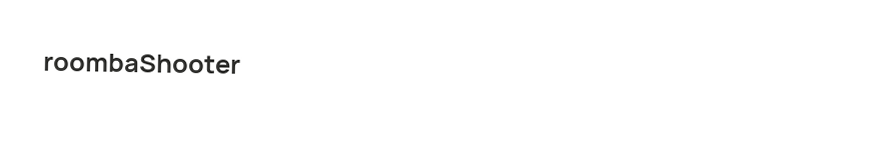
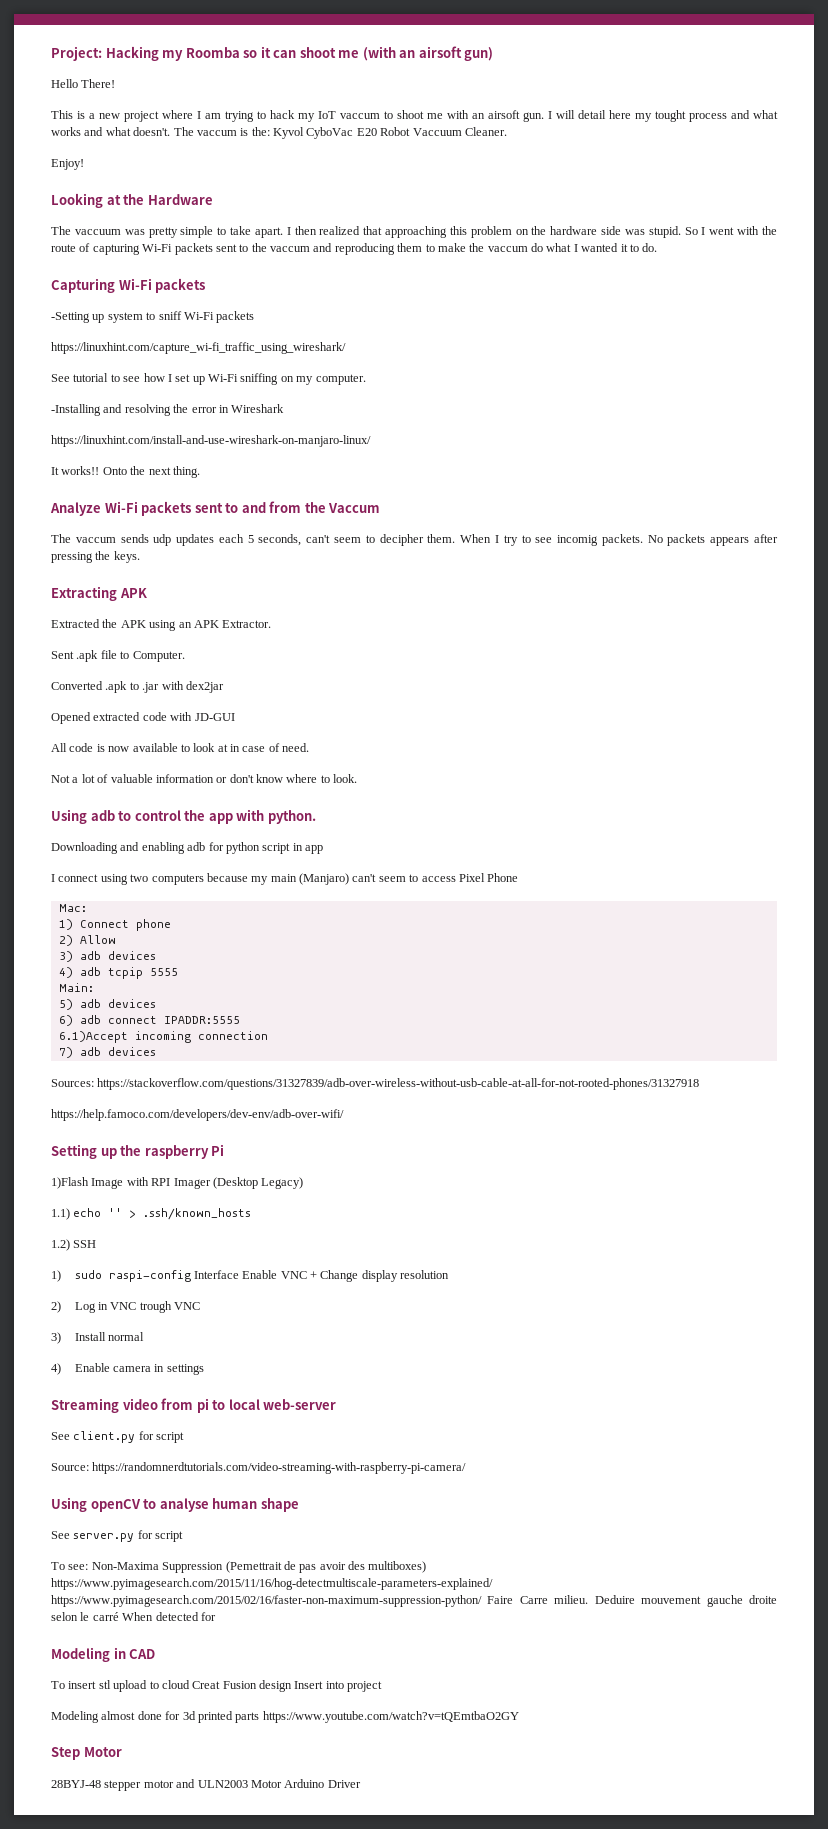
- roombaShooter
+ Project: Hacking my Roomba so it can shoot me (with an airsoft gun)
+ Hello There!
+ This is a new project where I am trying to hack my IoT vaccum to shoot me with an airsoft gun. I will detail here my tought process and what works and what doesn't. The vaccum is the: Kyvol CyboVac E20 Robot Vaccuum Cleaner.
+ Enjoy!
+ Looking at the Hardware
+ The vaccuum was pretty simple to take apart. I then realized that approaching this problem on the hardware side was stupid. So I went with the route of capturing Wi-Fi packets sent to the vaccum and reproducing them to make the vaccum do what I wanted it to do.
+ Capturing Wi-Fi packets
+ -Setting up system to sniff Wi-Fi packets
+ https://linuxhint.com/capture_wi-fi_traffic_using_wireshark/
+ See tutorial to see how I set up Wi-Fi sniffing on my computer.
+ -Installing and resolving the error in Wireshark
+ https://linuxhint.com/install-and-use-wireshark-on-manjaro-linux/
+ It works!! Onto the next thing.
+ Analyze Wi-Fi packets sent to and from the Vaccum
+ The vaccum sends udp updates each 5 seconds, can't seem to decipher them. When I try to see incomig packets. No packets appears after pressing the keys.
+ Extracting APK
+ Extracted the APK using an APK Extractor.
+ Sent .apk file to Computer.
+ Converted .apk to .jar with dex2jar
+ Opened extracted code with JD-GUI
+ All code is now available to look at in case of need.
+ Not a lot of valuable information or don't know where to look.
+ Using adb to control the app with python.
+ Downloading and enabling adb for python script in app
+ I connect using two computers because my main (Manjaro) can't seem to access Pixel Phone
+ Mac:
+ 1) Connect phone
+ 2) Allow
+ 3) adb devices
+ 4) adb tcpip 5555
+ Main:
+ 5) adb devices
+ 6) adb connect IPADDR:5555
+ 6.1)Accept incoming connection
+ 7) adb devices
+ Sources: https://stackoverflow.com/questions/31327839/adb-over-wireless-without-usb-cable-at-all-for-not-rooted-phones/31327918
+ https://help.famoco.com/developers/dev-env/adb-over-wifi/
+ Setting up the raspberry Pi
+ 1)Flash Image with RPI Imager (Desktop Legacy)
+ 1.1) echo '' > .ssh/known_hosts
+ 1.2) SSH
+ 1) sudo raspi-config Interface Enable VNC + Change display resolution
+ 2) Log in VNC trough VNC
+ 3) Install normal
+ 4) Enable camera in settings
+ Streaming video from pi to local web-server
+ See client.py for script
+ Source: https://randomnerdtutorials.com/video-streaming-with-raspberry-pi-camera/
+ Using openCV to analyse human shape
+ See server.py for script
+ To see: Non-Maxima Suppression (Pemettrait de pas avoir des multiboxes) https://www.pyimagesearch.com/2015/11/16/hog-detectmultiscale-parameters-explained/ https://www.pyimagesearch.com/2015/02/16/faster-non-maximum-suppression-python/ Faire Carre milieu. Deduire mouvement gauche droite selon le carré When detected for
+ Modeling in CAD
+ To insert stl upload to cloud Creat Fusion design Insert into project
+ Modeling almost done for 3d printed parts https://www.youtube.com/watch?v=tQEmtbaO2GY
+ Step Motor
+ 28BYJ-48 stepper motor and ULN2003 Motor Arduino Driver

